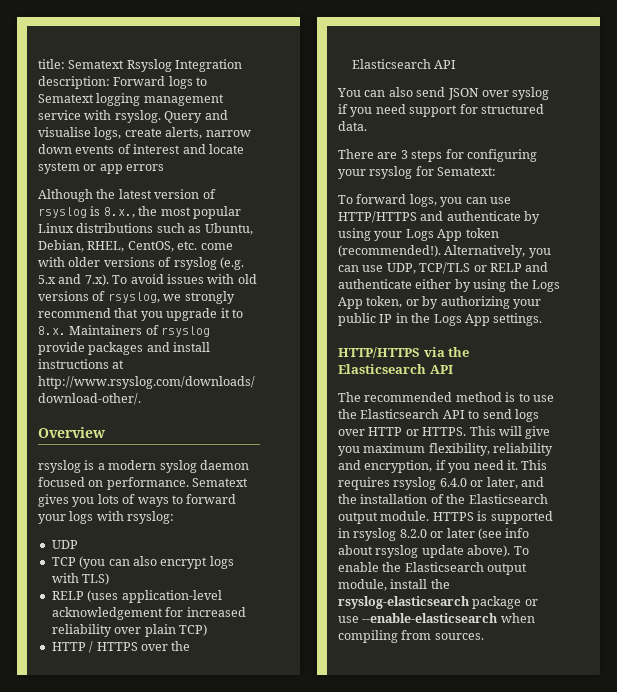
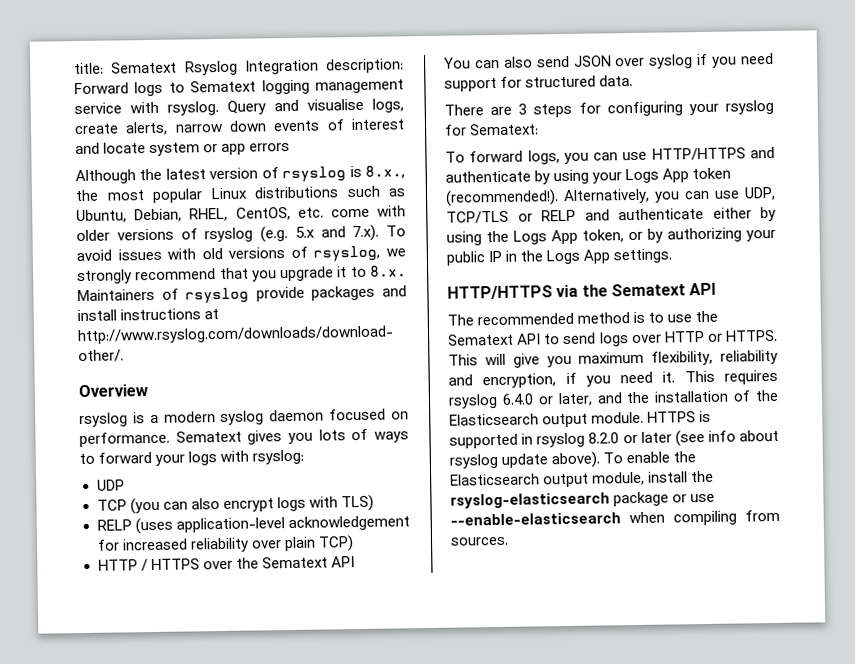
- HTTP / HTTPS over the Elasticsearch API
+ HTTP / HTTPS over the Sematext API
- HTTP/HTTPS via the Elasticsearch API
+ HTTP/HTTPS via the Sematext API
- The recommended method is to use the Elasticsearch API to send logs over HTTP or HTTPS.
+ The recommended method is to use the Sematext API to send logs over HTTP or HTTPS.

